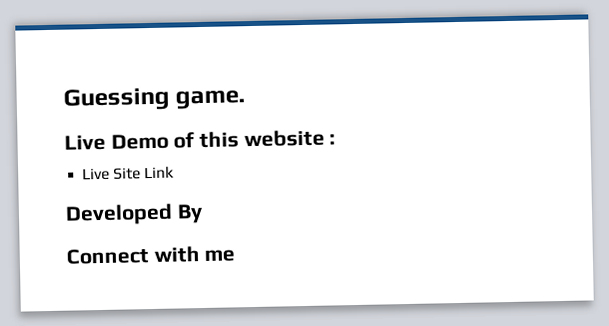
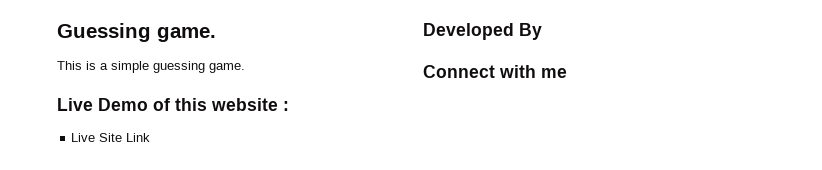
+ This is a simple guessing game.

